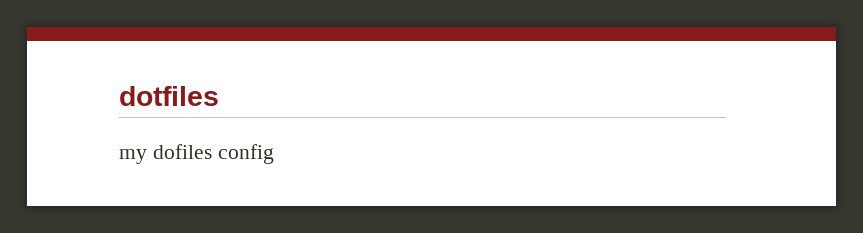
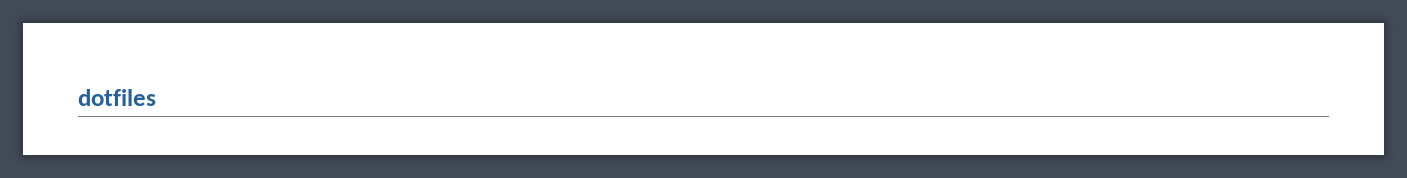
- my dofiles config

